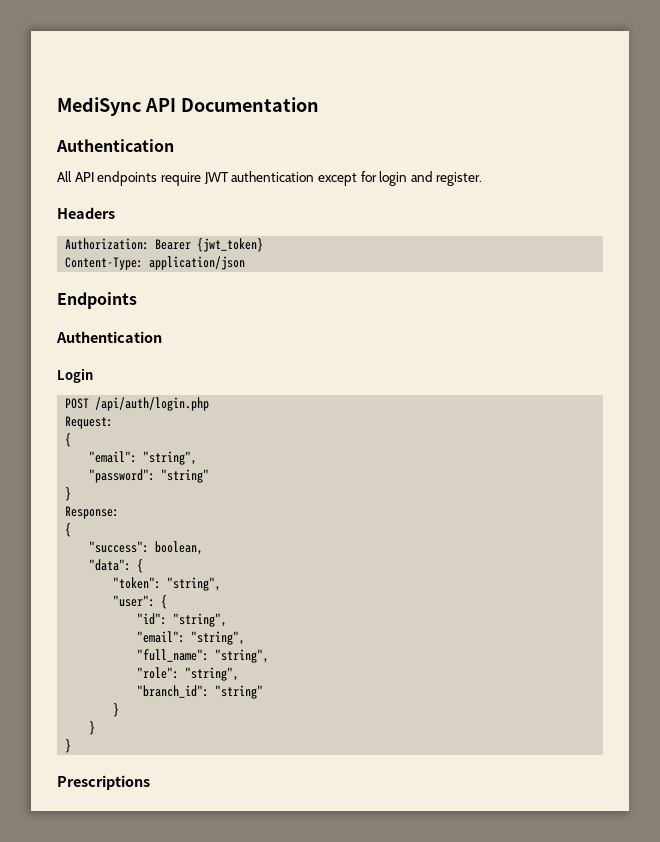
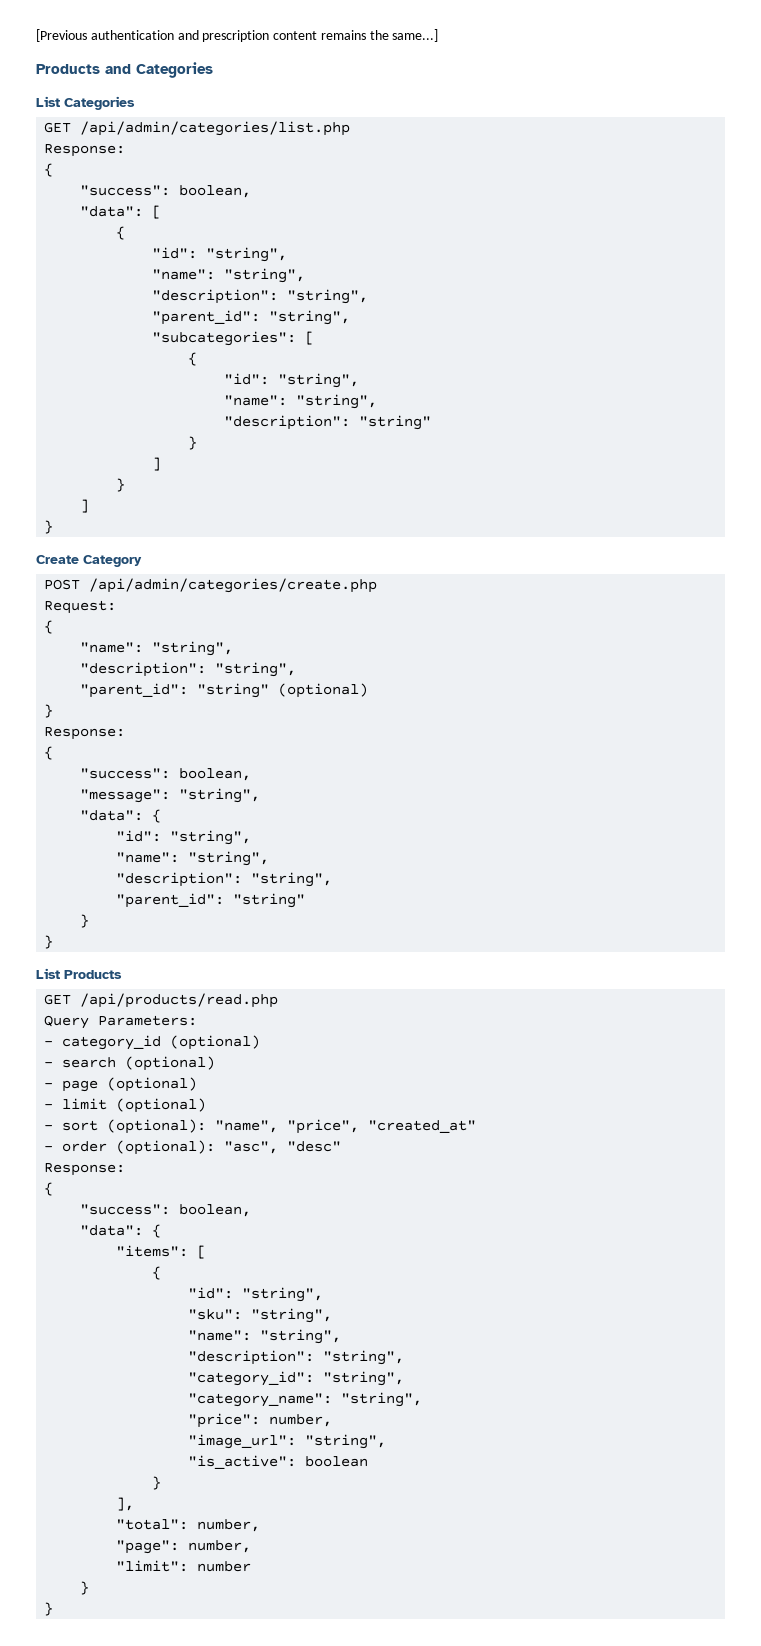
- MediSync API Documentation
- Authentication
- All API endpoints require JWT authentication except for login and register.
- Headers
- Authorization: Bearer {jwt_token}
- Content-Type: application/json
- Endpoints
- Authentication
- Login
+ [Previous authentication and prescription content remains the same...]
+ Products and Categories
+ List Categories
+ GET /api/admin/categories/list.php
+ Response:
+ {
+ "success": boolean,
+ "data": [
+ {
+ "id": "string",
+ "name": "string",
+ "description": "string",
+ "parent_id": "string",
+ "subcategories": [
+ {
+ "id": "string",
+ "name": "string",
+ "description": "string"
+ }
+ ]
+ }
+ ]
+ }
+ Create Category
- POST /api/auth/login.php
+ POST /api/admin/categories/create.php
  Request:
  {
- "email": "string",
- "password": "string"
+ "name": "string",
+ "description": "string",
+ "parent_id": "string" (optional)
  }
+ Response:
+ {
+ "success": boolean,
+ "message": "string",
+ "data": {
+ "id": "string",
+ "name": "string",
+ "description": "string",
+ "parent_id": "string"
+ }
+ }
+ List Products
+ GET /api/products/read.php
+ Query Parameters:
+ - category_id (optional)
+ - search (optional)
+ - page (optional)
+ - limit (optional)
+ - sort (optional): "name", "price", "created_at"
+ - order (optional): "asc", "desc"
- "token": "string",
- "user": {
+ "items": [
+ {
  "id": "string",
- "email": "string",
- "full_name": "string",
- "role": "string",
- "branch_id": "string"
+ "sku": "string",
+ "name": "string",
+ "description": "string",
+ "category_id": "string",
+ "category_name": "string",
+ "price": number,
+ "image_url": "string",
+ "is_active": boolean
+ }
+ ],
+ "total": number,
+ "page": number,
+ "limit": number
  }
  }
- }
- Prescriptions

